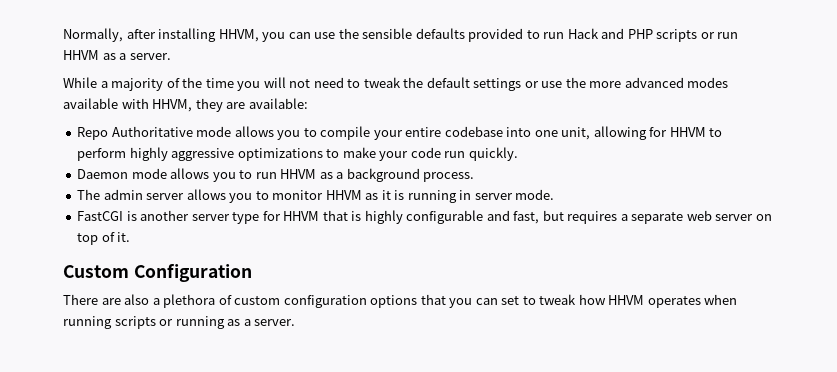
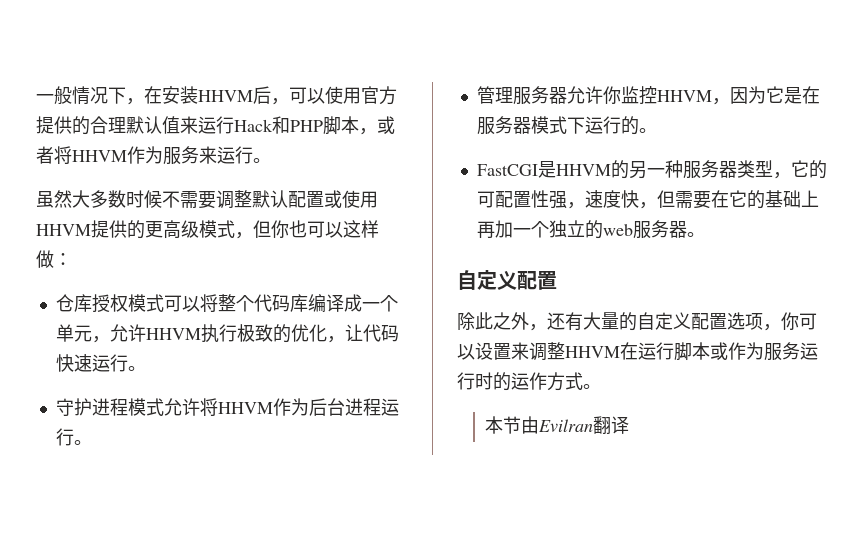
- Normally, after installing HHVM, you can use the sensible defaults provided to run Hack and PHP scripts or run HHVM as a server.
- While a majority of the time you will not need to tweak the default settings or use the more advanced modes available with HHVM, they are available:
- Repo Authoritative mode allows you to compile your entire codebase into one unit, allowing for HHVM to perform highly aggressive optimizations to make your code run quickly.
- Daemon mode allows you to run HHVM as a background process.
- The admin server allows you to monitor HHVM as it is running in server mode.
- FastCGI is another server type for HHVM that is highly configurable and fast, but requires a separate web server on top of it.
- Custom Configuration
- There are also a plethora of custom configuration options that you can set to tweak how HHVM operates when running scripts or running as a server.
+ 一般情况下，在安装HHVM后，可以使用官方提供的合理默认值来运行Hack和PHP脚本，或者将HHVM作为服务来运行。
+ 虽然大多数时候不需要调整默认配置或使用HHVM提供的更高级模式，但你也可以这样做：
+ 仓库授权模式可以将整个代码库编译成一个单元，允许HHVM执行极致的优化，让代码快速运行。
+ 守护进程模式允许将HHVM作为后台进程运行。
+ 管理服务器允许你监控HHVM，因为它是在服务器模式下运行的。
+ FastCGI是HHVM的另一种服务器类型，它的可配置性强，速度快，但需要在它的基础上再加一个独立的web服务器。
+ 自定义配置
+ 除此之外，还有大量的自定义配置选项，你可以设置来调整HHVM在运行脚本或作为服务运行时的运作方式。
+ 本节由Evilran翻译

